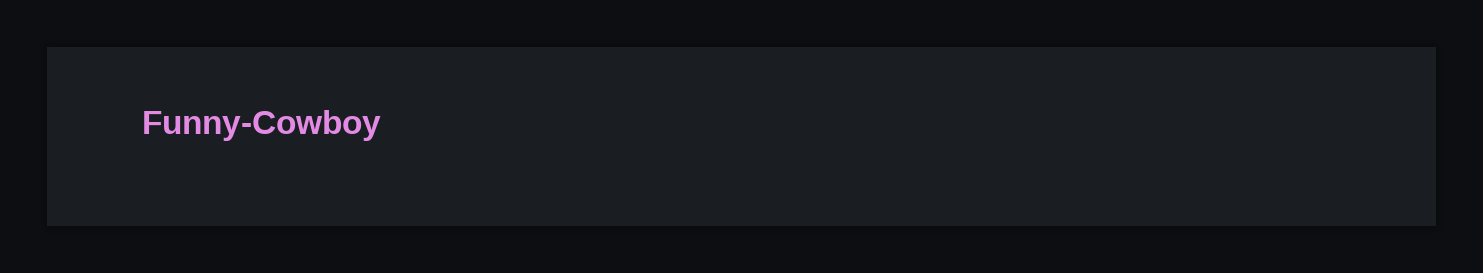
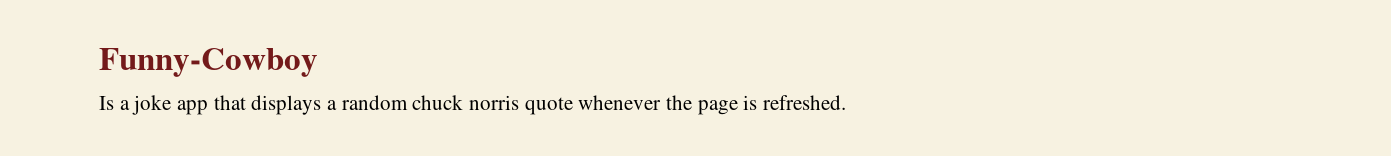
+ Is a joke app that displays a random chuck norris quote whenever the page is refreshed.

